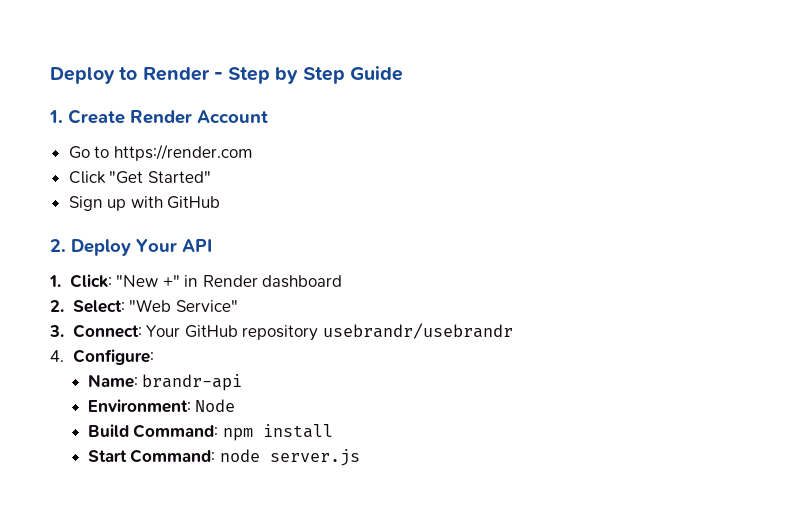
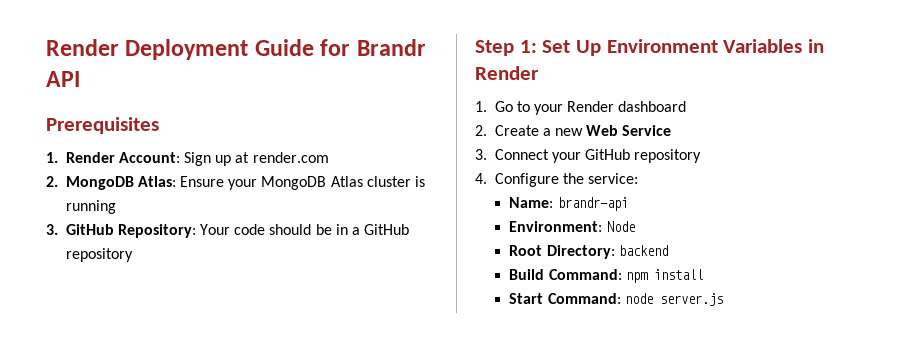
- Deploy to Render - Step by Step Guide
- 1. Create Render Account
- Go to https://render.com
- Click "Get Started"
- Sign up with GitHub
- 2. Deploy Your API
- 1. Click: "New +" in Render dashboard
- 2. Select: "Web Service"
- 3. Connect: Your GitHub repository usebrandr/usebrandr
+ Render Deployment Guide for Brandr API
+ Prerequisites
+ 1. Render Account: Sign up at render.com
+ 2. MongoDB Atlas: Ensure your MongoDB Atlas cluster is running
+ 3. GitHub Repository: Your code should be in a GitHub repository
+ Step 1: Set Up Environment Variables in Render
+ 1. Go to your Render dashboard
+ 2. Create a new Web Service
+ 3. Connect your GitHub repository
- 4. Configure:
+ 4. Configure the service:
+ Root Directory: backend

